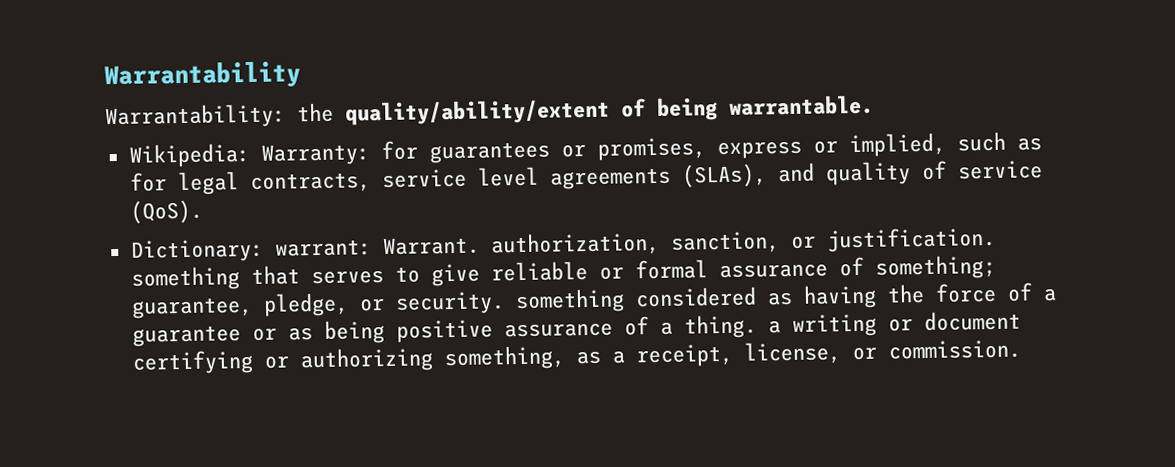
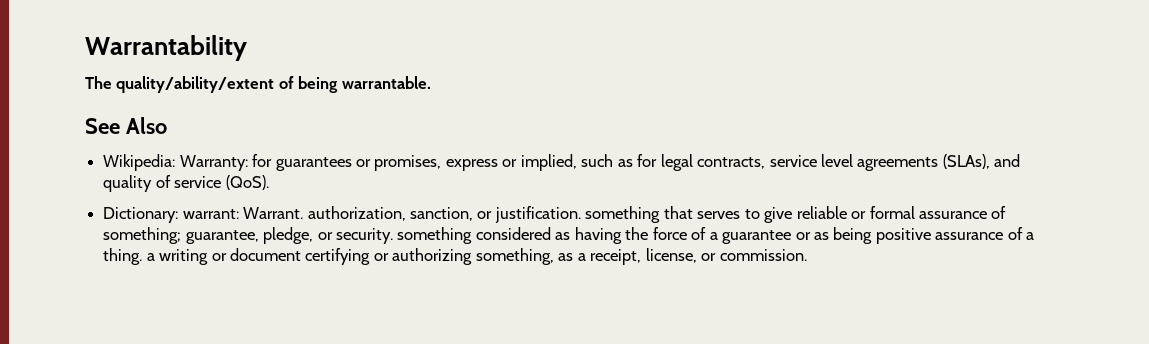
- Warrantability: the quality/ability/extent of being warrantable.
+ The quality/ability/extent of being warrantable.
+ See Also

